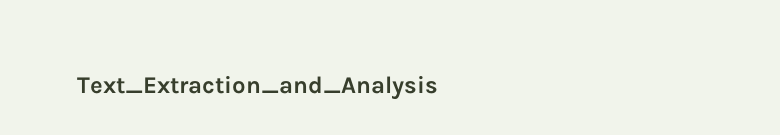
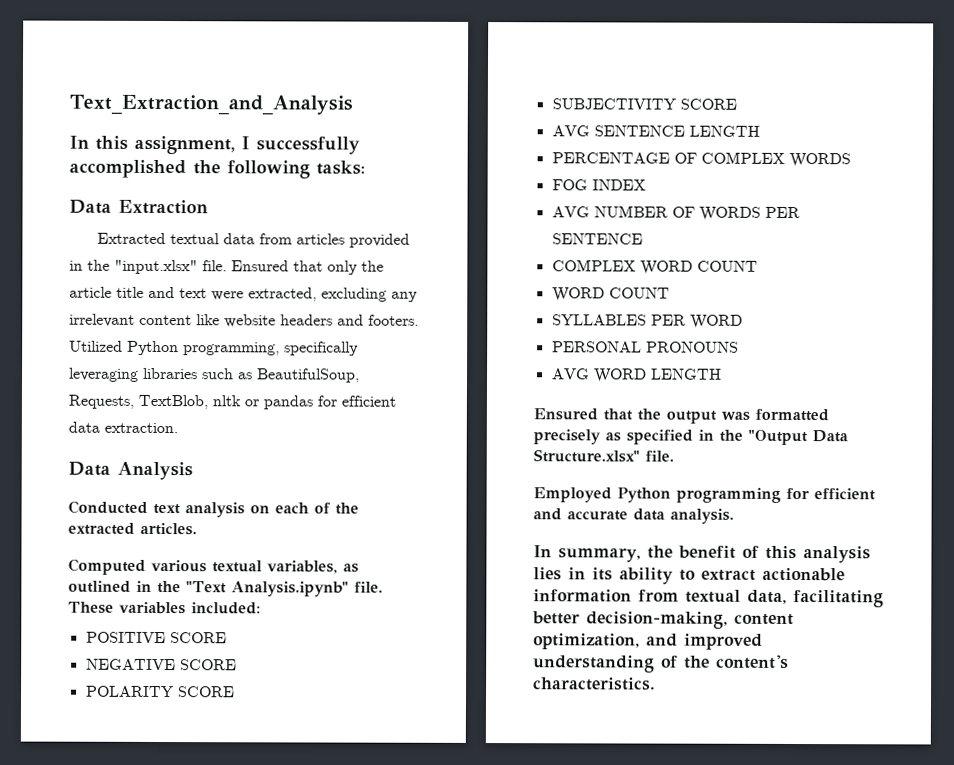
+ In this assignment, I successfully accomplished the following tasks:
+ Data Extraction
+ Extracted textual data from articles provided in the "input.xlsx" file. Ensured that only the article title and text were extracted, excluding any irrelevant content like website headers and footers. Utilized Python programming, specifically leveraging libraries such as BeautifulSoup, Requests, TextBlob, nltk or pandas for efficient data extraction.
+ Data Analysis
+ Conducted text analysis on each of the extracted articles.
+ Computed various textual variables, as outlined in the "Text Analysis.ipynb" file. These variables included:
+ POSITIVE SCORE
+ NEGATIVE SCORE
+ POLARITY SCORE
+ SUBJECTIVITY SCORE
+ AVG SENTENCE LENGTH
+ PERCENTAGE OF COMPLEX WORDS
+ FOG INDEX
+ AVG NUMBER OF WORDS PER SENTENCE
+ COMPLEX WORD COUNT
+ WORD COUNT
+ SYLLABLES PER WORD
+ PERSONAL PRONOUNS
+ AVG WORD LENGTH
+ Ensured that the output was formatted precisely as specified in the "Output Data Structure.xlsx" file.
+ Employed Python programming for efficient and accurate data analysis.
+ In summary, the benefit of this analysis lies in its ability to extract actionable information from textual data, facilitating better decision-making, content optimization, and improved understanding of the content's characteristics.

